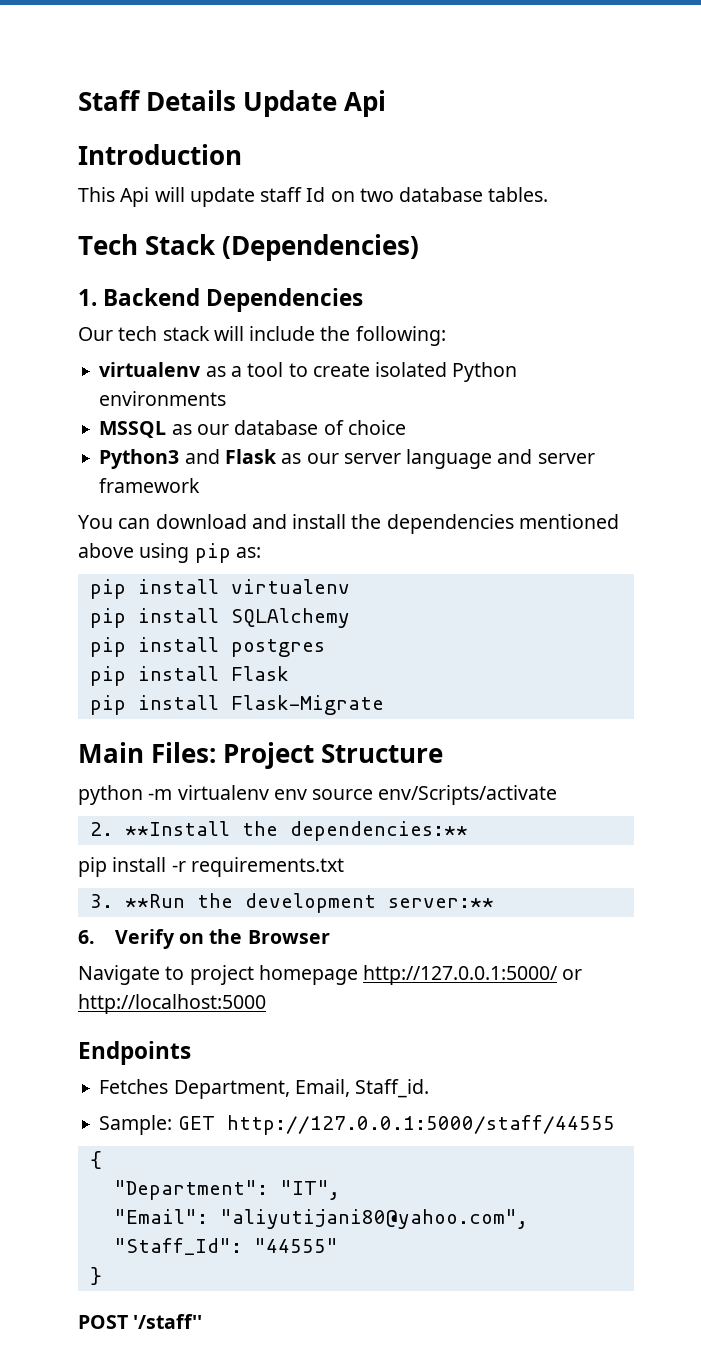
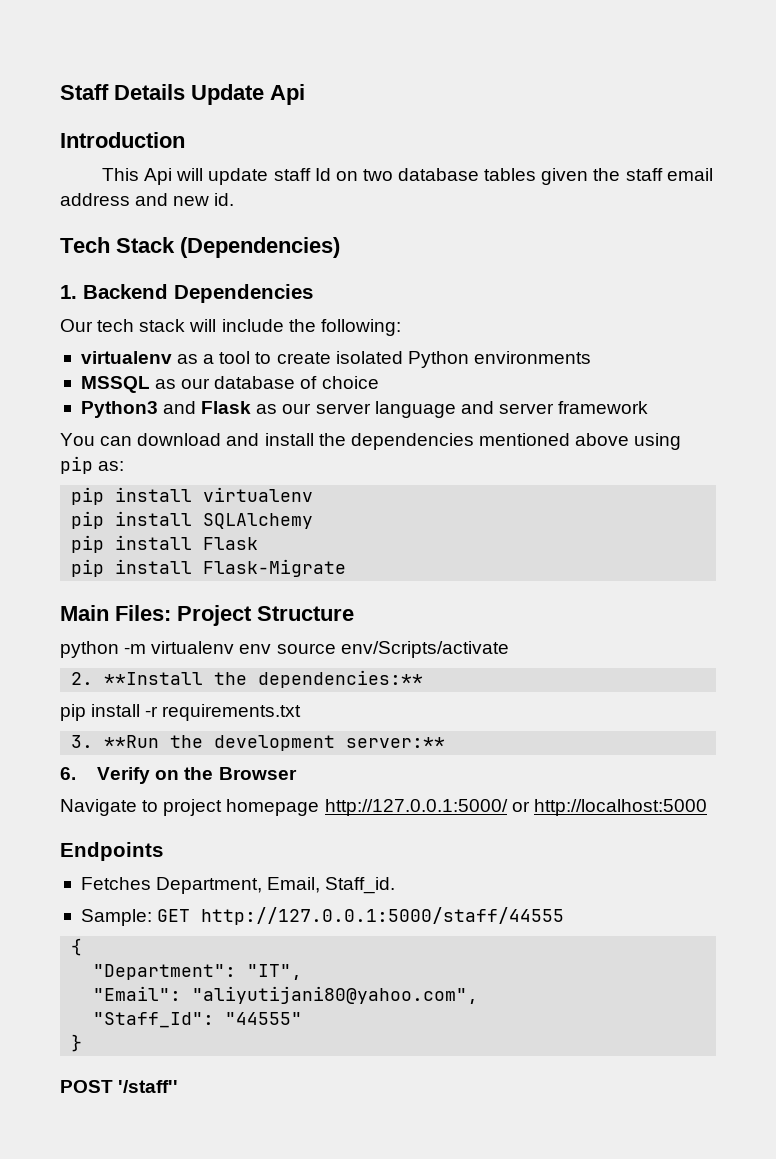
- This Api will update staff Id on two database tables.
+ This Api will update staff Id on two database tables given the staff email address and new id.
- pip install postgres

